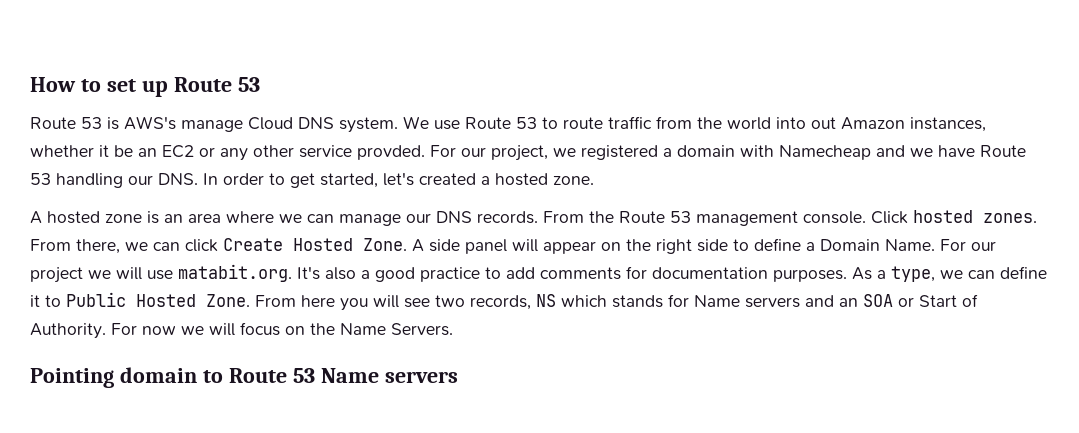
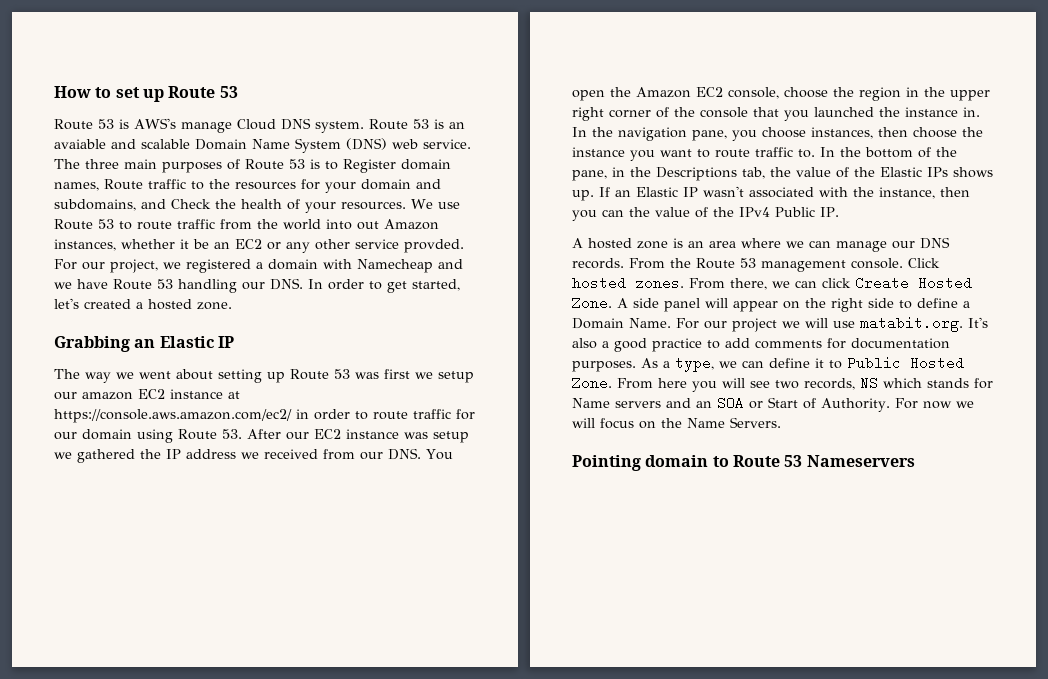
+ Route 53 is an avaiable and scalable Domain Name System (DNS) web service. The three main purposes of Route 53 is to Register domain names, Route traffic to the resources for your domain and subdomains, and Check the health of your resources.
+ Grabbing an Elastic IP
+ The way we went about setting up Route 53 was first we setup our amazon EC2 instance at https://console.aws.amazon.com/ec2/ in order to route traffic for our domain using Route 53. After our EC2 instance was setup we gathered the IP address we received from our DNS. You open the Amazon EC2 console, choose the region in the upper right corner of the console that you launched the instance in. In the navigation pane, you choose instances, then choose the instance you want to route traffic to. In the bottom of the pane, in the Descriptions tab, the value of the Elastic IPs shows up. If an Elastic IP wasn't associated with the instance, then you can the value of the IPv4 Public IP.
- Pointing domain to Route 53 Name servers
+ Pointing domain to Route 53 Nameservers

